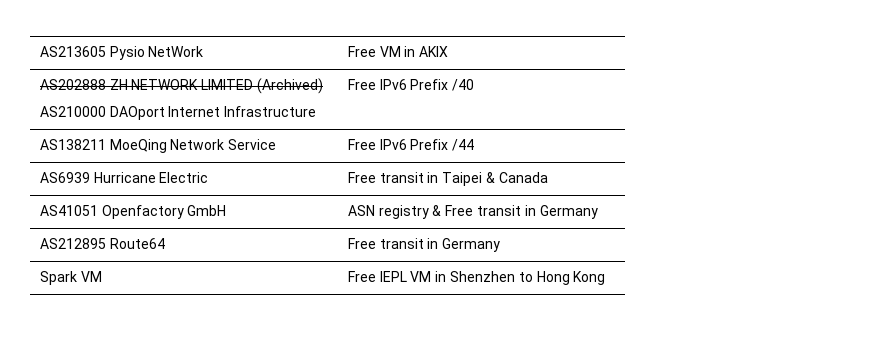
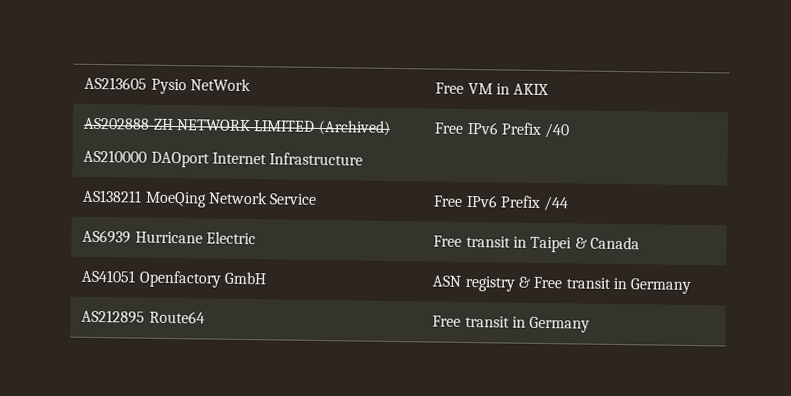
- Spark VM | Free IEPL VM in Shenzhen to Hong Kong

